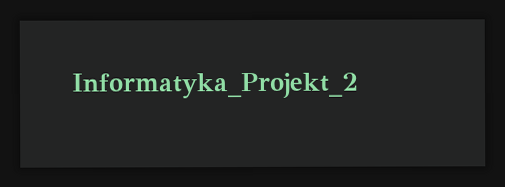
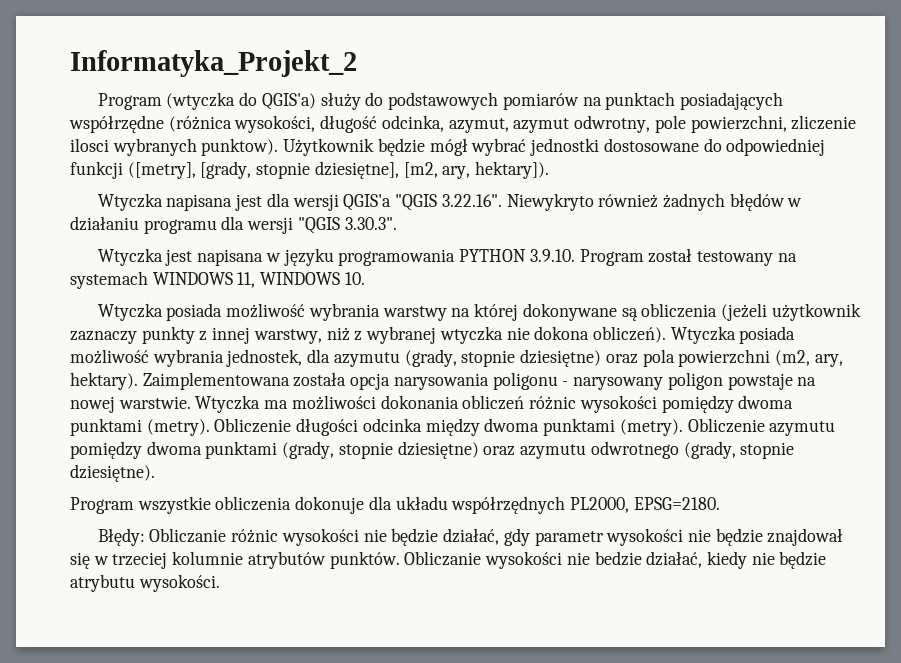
+ Program (wtyczka do QGIS'a) służy do podstawowych pomiarów na punktach posiadających współrzędne (różnica wysokości, długość odcinka, azymut, azymut odwrotny, pole powierzchni, zliczenie ilosci wybranych punktow). Użytkownik będzie mógł wybrać jednostki dostosowane do odpowiedniej funkcji ([metry], [grady, stopnie dziesiętne], [m2, ary, hektary]).
+ Wtyczka napisana jest dla wersji QGIS'a "QGIS 3.22.16". Niewykryto również żadnych błędów w działaniu programu dla wersji "QGIS 3.30.3".
+ Wtyczka jest napisana w języku programowania PYTHON 3.9.10. Program został testowany na systemach WINDOWS 11, WINDOWS 10.
+ Wtyczka posiada możliwość wybrania warstwy na której dokonywane są obliczenia (jeżeli użytkownik zaznaczy punkty z innej warstwy, niż z wybranej wtyczka nie dokona obliczeń). Wtyczka posiada możliwość wybrania jednostek, dla azymutu (grady, stopnie dziesiętne) oraz pola powierzchni (m2, ary, hektary). Zaimplementowana została opcja narysowania poligonu - narysowany poligon powstaje na nowej warstwie. Wtyczka ma możliwości dokonania obliczeń różnic wysokości pomiędzy dwoma punktami (metry). Obliczenie długości odcinka między dwoma punktami (metry). Obliczenie azymutu pomiędzy dwoma punktami (grady, stopnie dziesiętne) oraz azymutu odwrotnego (grady, stopnie dziesiętne).
+ Program wszystkie obliczenia dokonuje dla układu współrzędnych PL2000, EPSG=2180.
+ Błędy: Obliczanie różnic wysokości nie będzie działać, gdy parametr wysokości nie będzie znajdował się w trzeciej kolumnie atrybutów punktów. Obliczanie wysokości nie bedzie działać, kiedy nie będzie atrybutu wysokości.

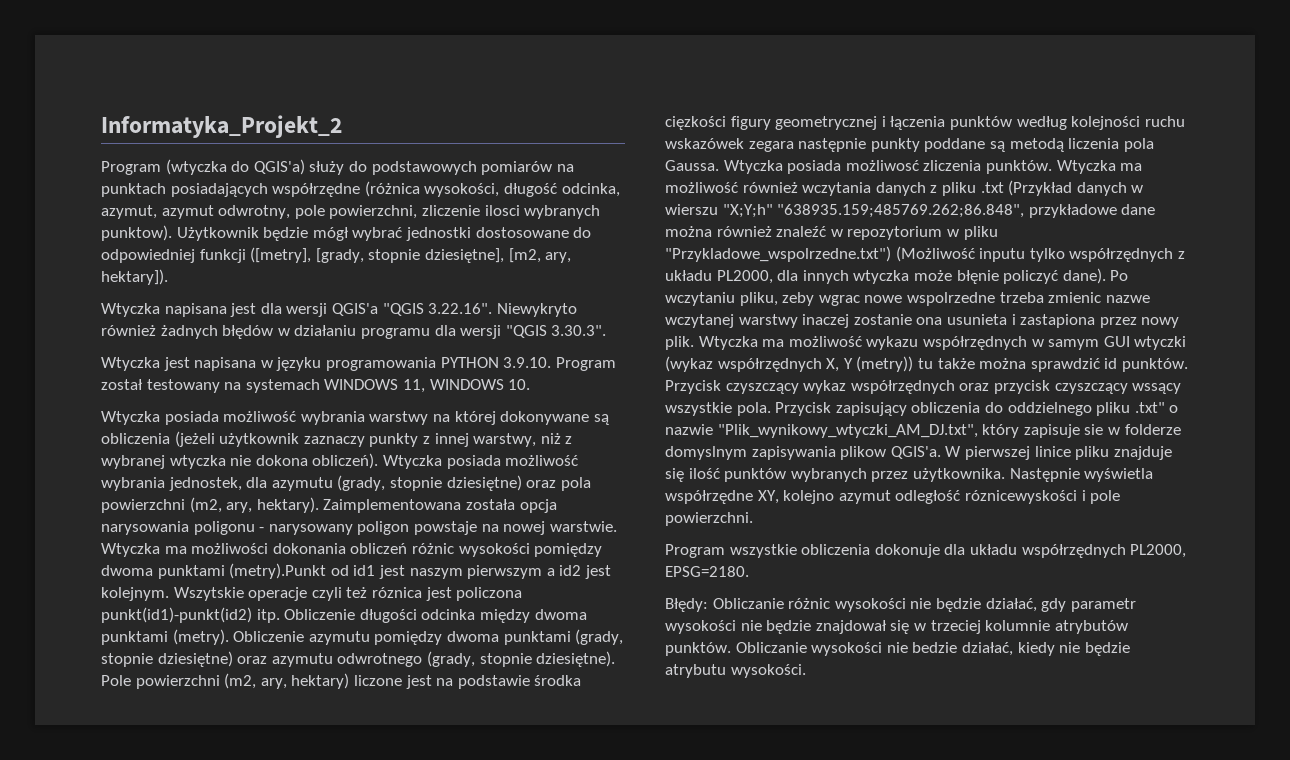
- Wtyczka ma możliwości dokonania obliczeń różnic wysokości pomiędzy dwoma punktami (metry).
+ Wtyczka ma możliwości dokonania obliczeń różnic wysokości pomiędzy dwoma punktami (metry).Punkt od id1 jest naszym pierwszym a id2 jest kolejnym. Wszytskie operacje czyli też róznica jest policzona punkt(id1)-punkt(id2) itp.
+ Pole powierzchni (m2, ary, hektary) liczone jest na podstawie środka cięzkości figury geometrycznej i łączenia punktów według kolejności ruchu wskazówek zegara następnie punkty poddane są metodą liczenia pola Gaussa. Wtyczka posiada możliwosć zliczenia punktów. Wtyczka ma możliwość również wczytania danych z pliku .txt (Przykład danych w wierszu "X;Y;h" "638935.159;485769.262;86.848", przykładowe dane można również znaleźć w repozytorium w pliku "Przykladowe_wspolrzedne.txt") (Możliwość inputu tylko współrzędnych z układu PL2000, dla innych wtyczka może błęnie policzyć dane). Po wczytaniu pliku, zeby wgrac nowe wspolrzedne trzeba zmienic nazwe wczytanej warstwy inaczej zostanie ona usunieta i zastapiona przez nowy plik. Wtyczka ma możliwość wykazu współrzędnych w samym GUI wtyczki (wykaz współrzędnych X, Y (metry)) tu także można sprawdzić id punktów. Przycisk czyszczący wykaz współrzędnych oraz przycisk czyszczący wssący wszystkie pola. Przycisk zapisujący obliczenia do oddzielnego pliku .txt" o nazwie "Plik_wynikowy_wtyczki_AM_DJ.txt", który zapisuje sie w folderze domyslnym zapisywania plikow QGIS'a. W pierwszej linice pliku znajduje się ilość punktów wybranych przez użytkownika. Następnie wyświetla współrzędne XY, kolejno azymut odległość róznicewyskości i pole powierzchni.

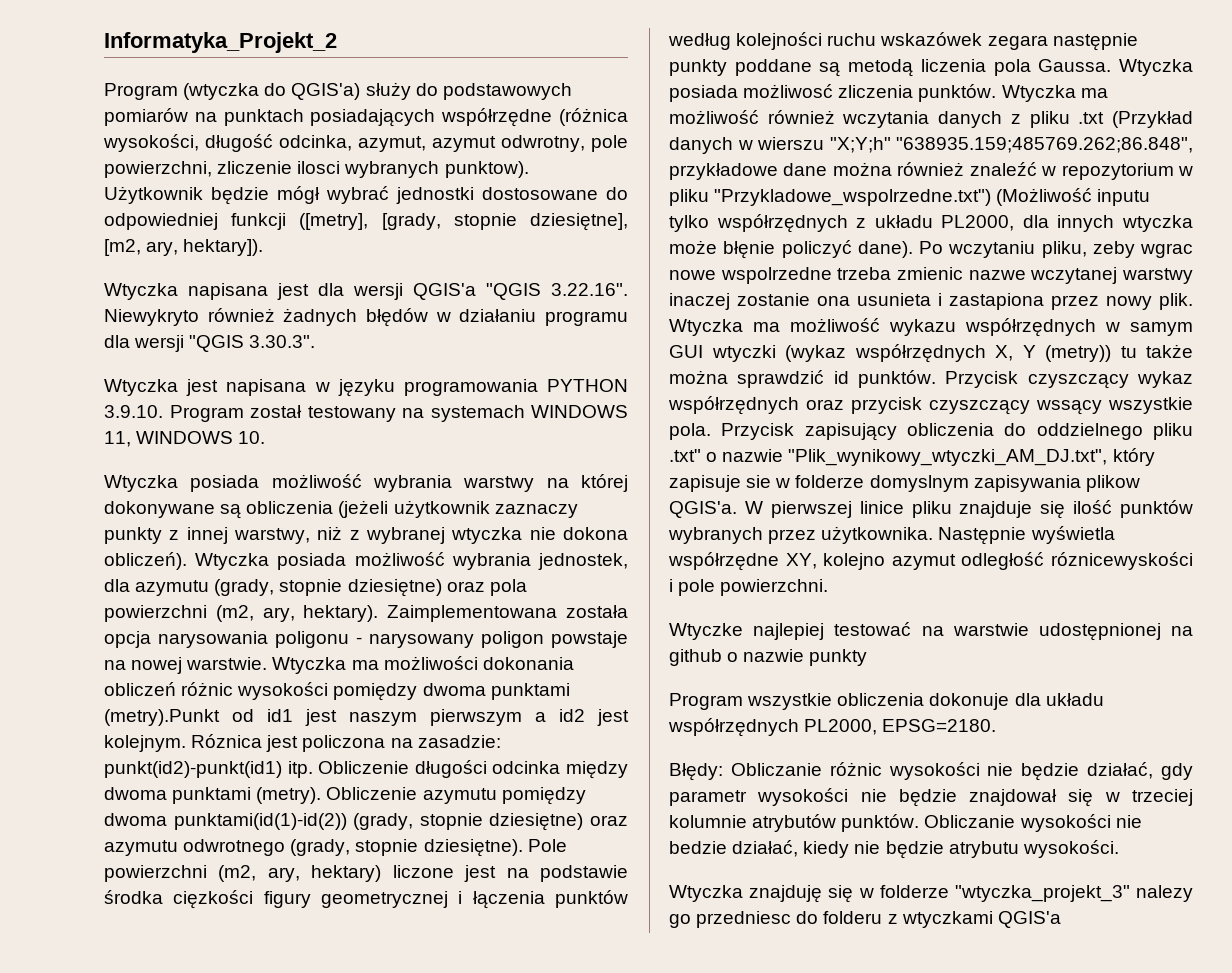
- Wszytskie operacje czyli też róznica jest policzona punkt(id1)-punkt(id2) itp.
+ Róznica jest policzona na zasadzie: punkt(id2)-punkt(id1) itp.
- Obliczenie azymutu pomiędzy dwoma punktami (grady, stopnie dziesiętne) oraz azymutu odwrotnego (grady, stopnie dziesiętne).
+ Obliczenie azymutu pomiędzy dwoma punktami(id(1)-id(2)) (grady, stopnie dziesiętne) oraz azymutu odwrotnego (grady, stopnie dziesiętne).
+ Wtyczke najlepiej testować na warstwie udostępnionej na github o nazwie punkty
+ Wtyczka znajduję się w folderze "wtyczka_projekt_3" nalezy go przedniesc do folderu z wtyczkami QGIS'a

